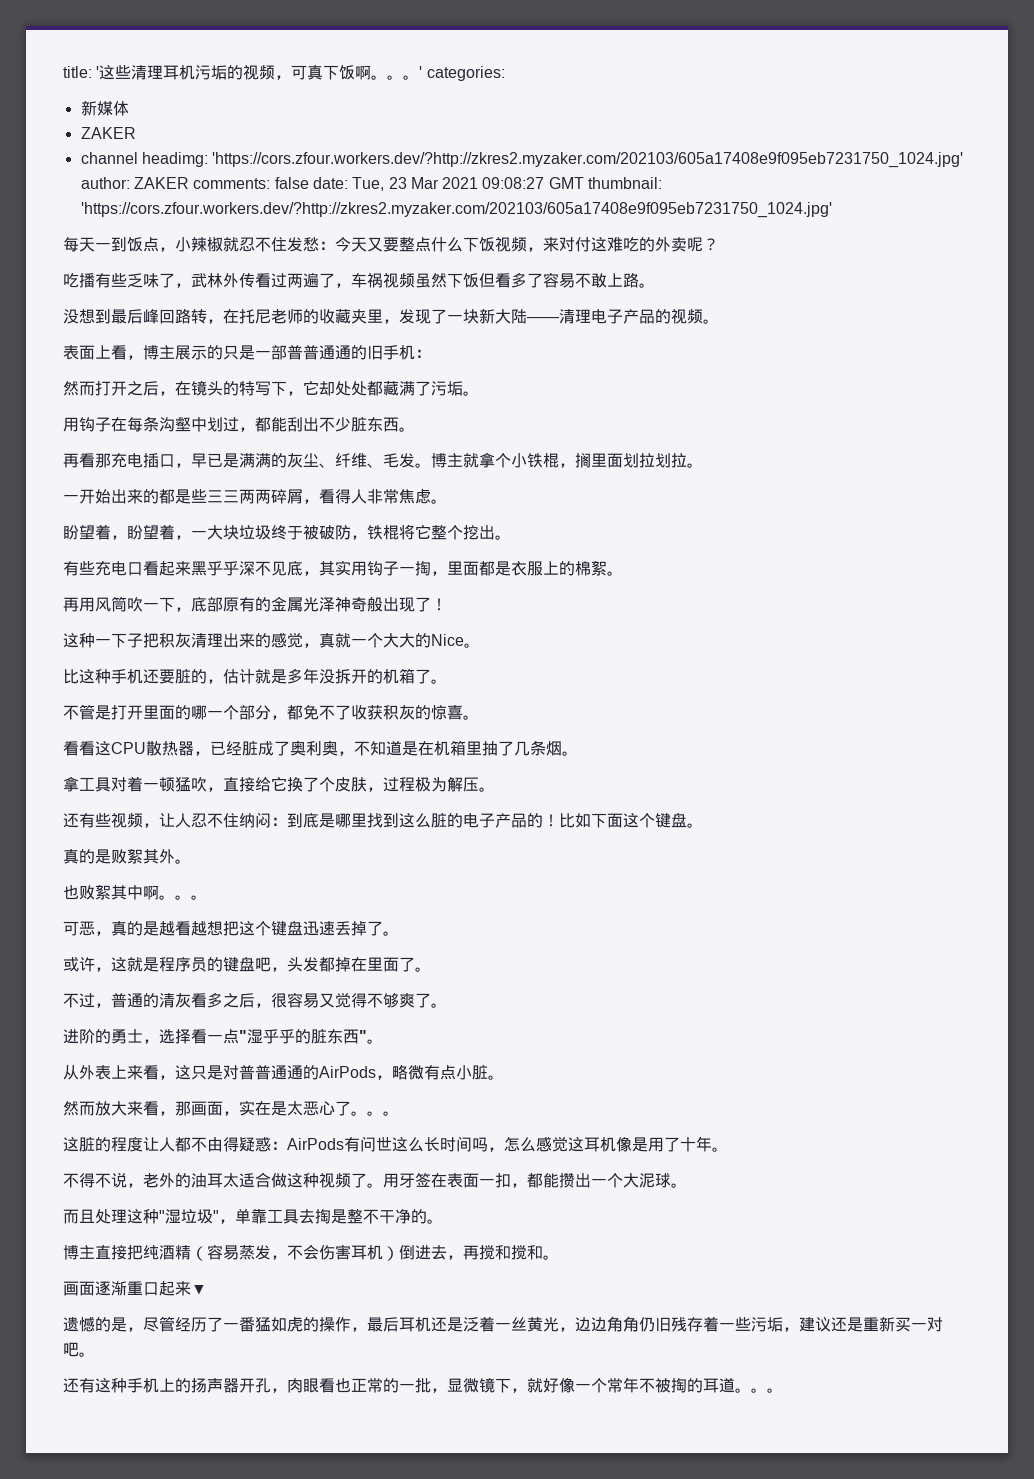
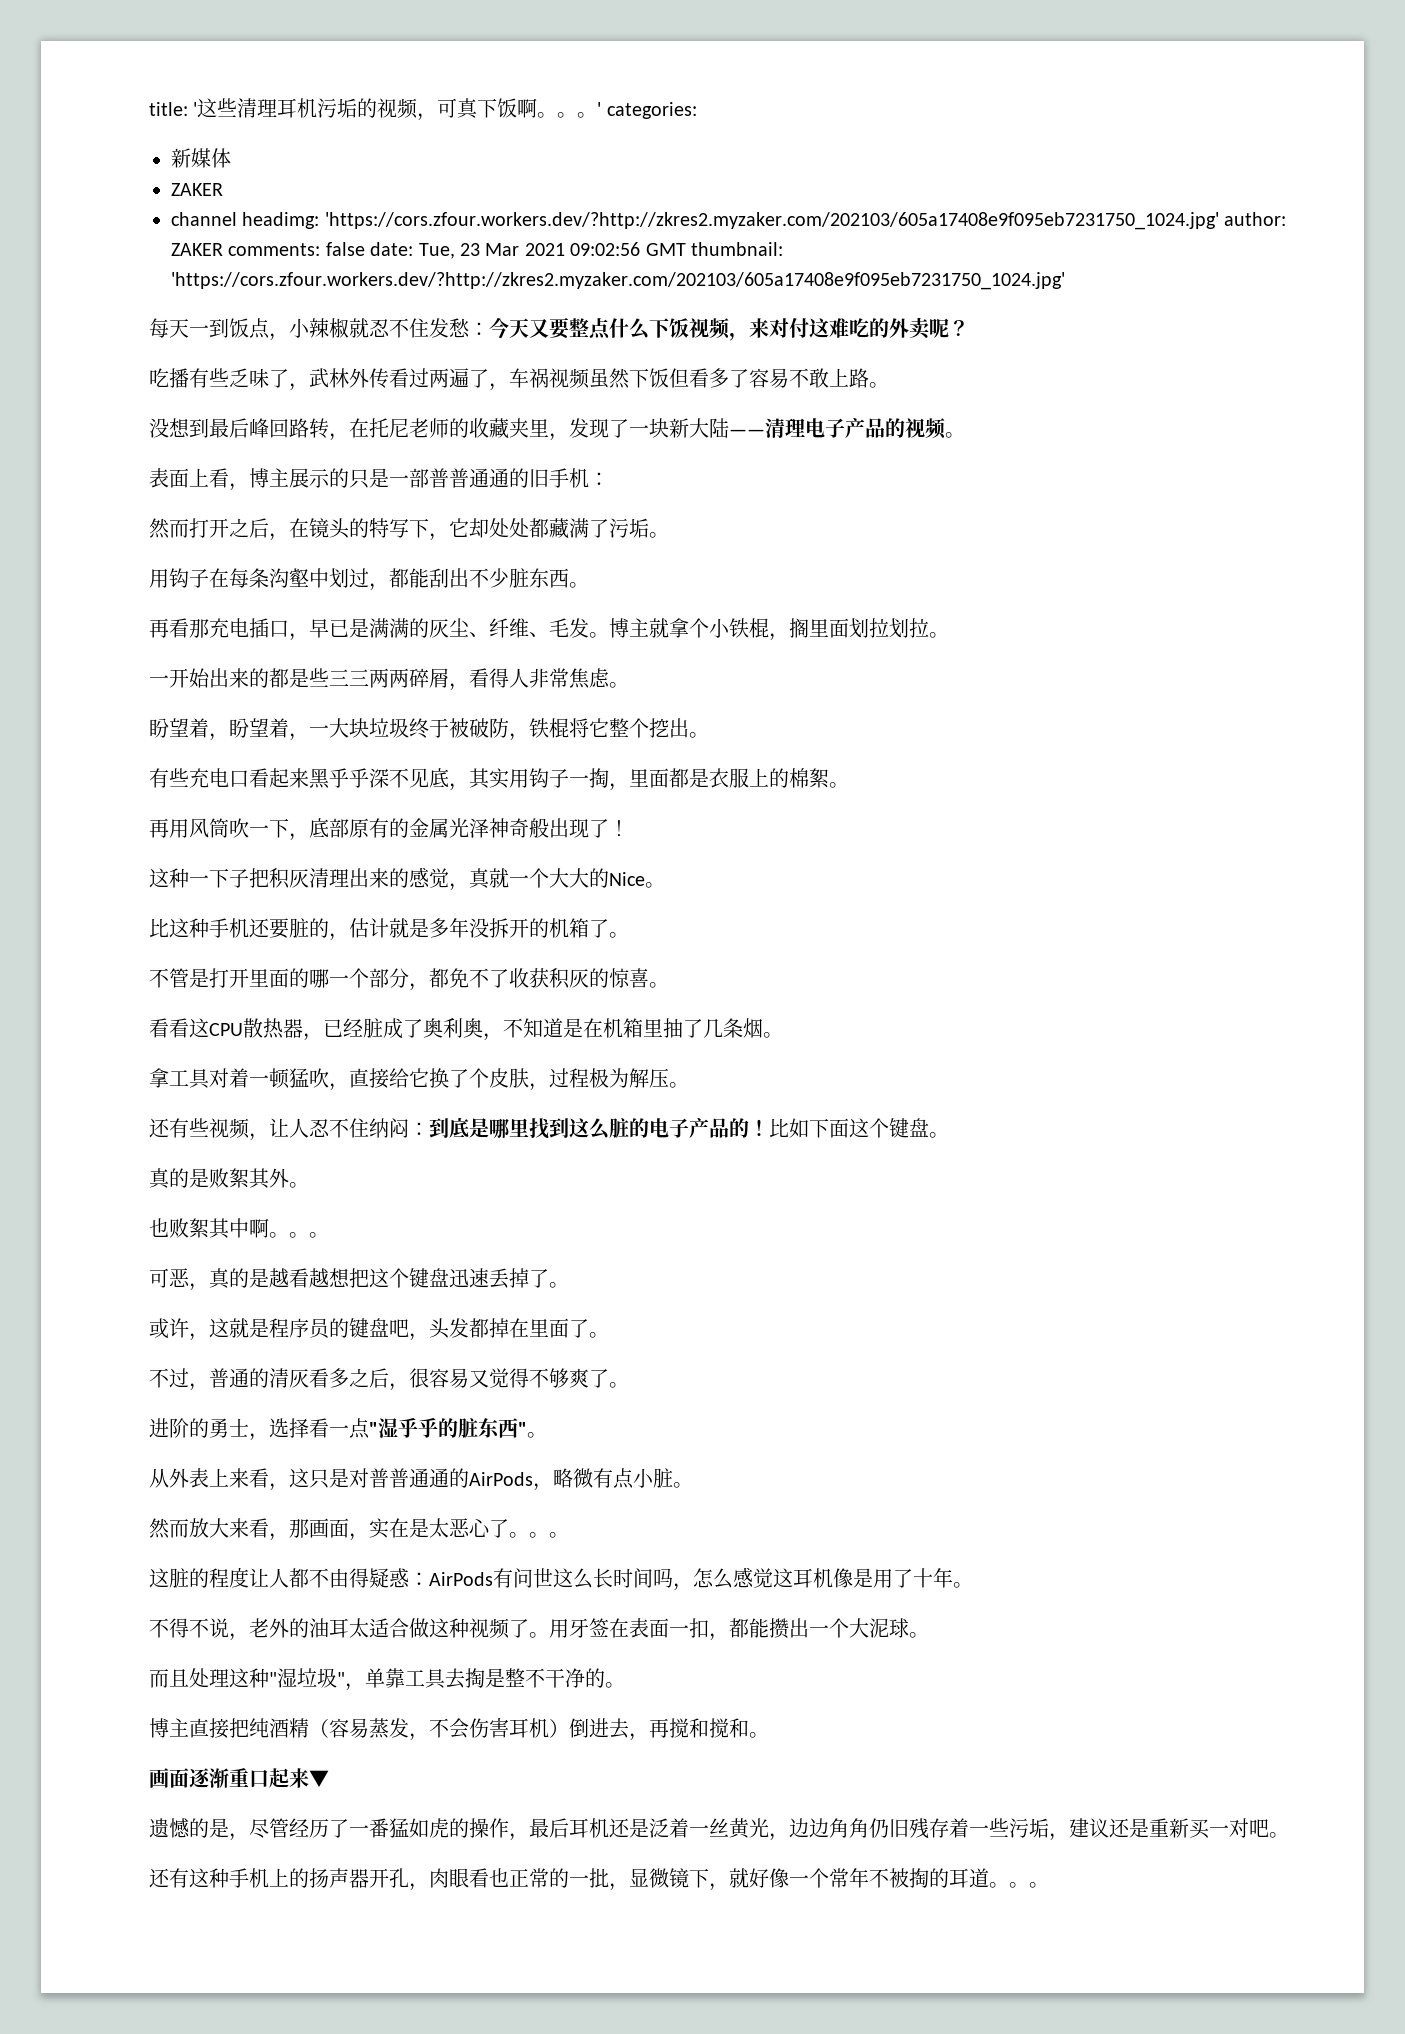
- channel headimg: 'https://cors.zfour.workers.dev/?http://zkres2.myzaker.com/202103/605a17408e9f095eb7231750_1024.jpg' author: ZAKER comments: false date: Tue, 23 Mar 2021 09:08:27 GMT thumbnail: 'https://cors.zfour.workers.dev/?http://zkres2.myzaker.com/202103/605a17408e9f095eb7231750_1024.jpg'
+ channel headimg: 'https://cors.zfour.workers.dev/?http://zkres2.myzaker.com/202103/605a17408e9f095eb7231750_1024.jpg' author: ZAKER comments: false date: Tue, 23 Mar 2021 09:02:56 GMT thumbnail: 'https://cors.zfour.workers.dev/?http://zkres2.myzaker.com/202103/605a17408e9f095eb7231750_1024.jpg'

